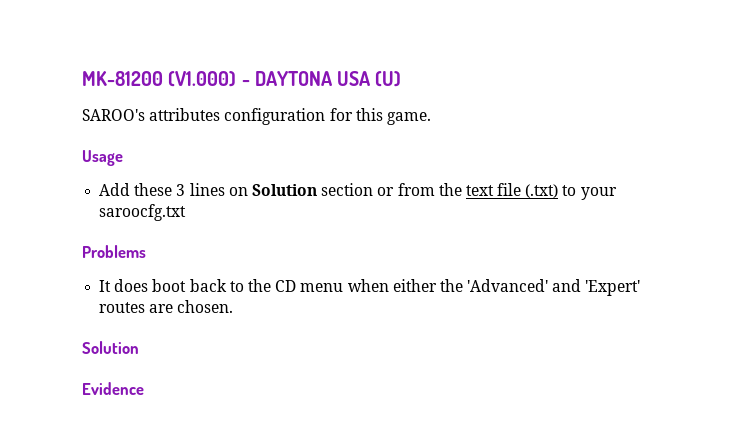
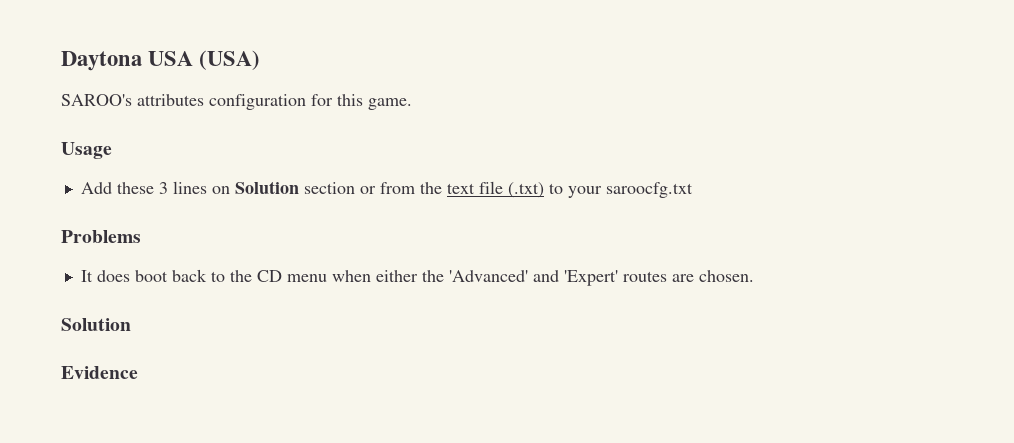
- MK-81200 (V1.000) - DAYTONA USA (U)
+ Daytona USA (USA)

